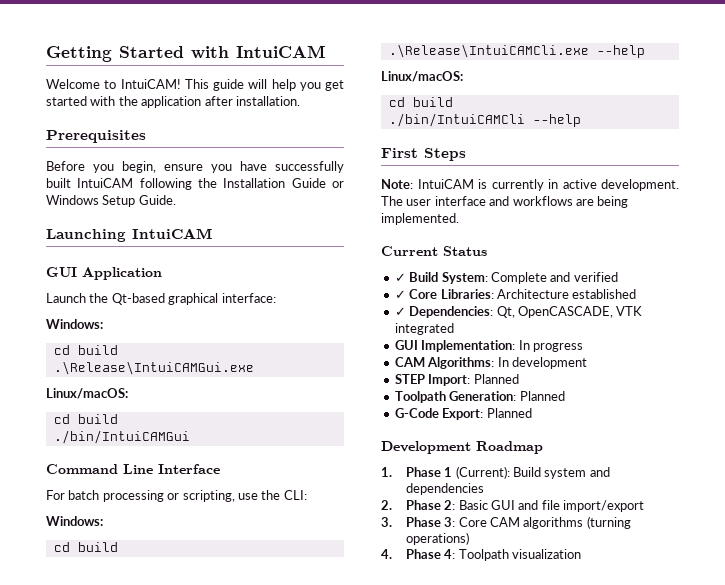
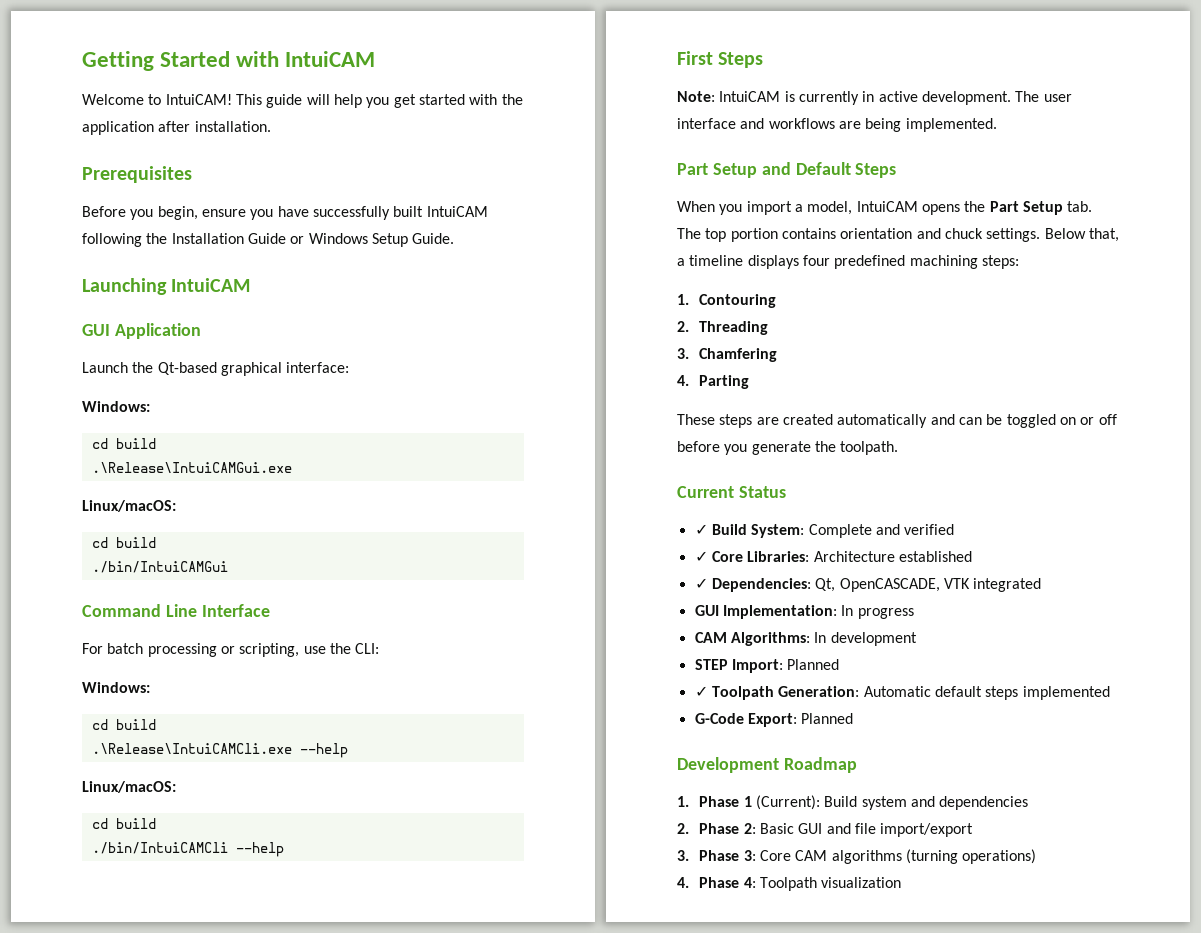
+ Part Setup and Default Steps
+ When you import a model, IntuiCAM opens the Part Setup tab. The top portion contains orientation and chuck settings. Below that, a timeline displays four predefined machining steps:
+ 1. Contouring
+ 2. Threading
+ 3. Chamfering
+ 4. Parting
+ These steps are created automatically and can be toggled on or off before you generate the toolpath.
- Toolpath Generation: Planned
+ ✓ Toolpath Generation: Automatic default steps implemented

